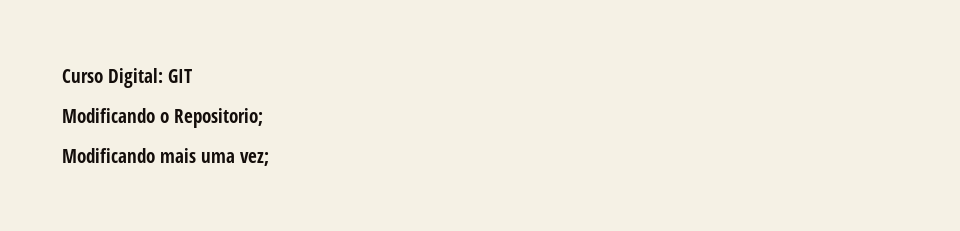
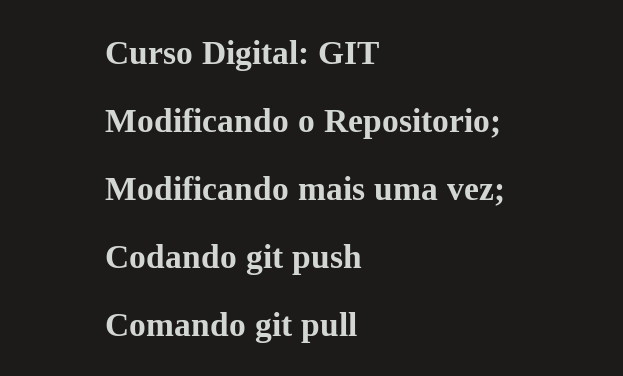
+ Codando git push
+ Comando git pull

